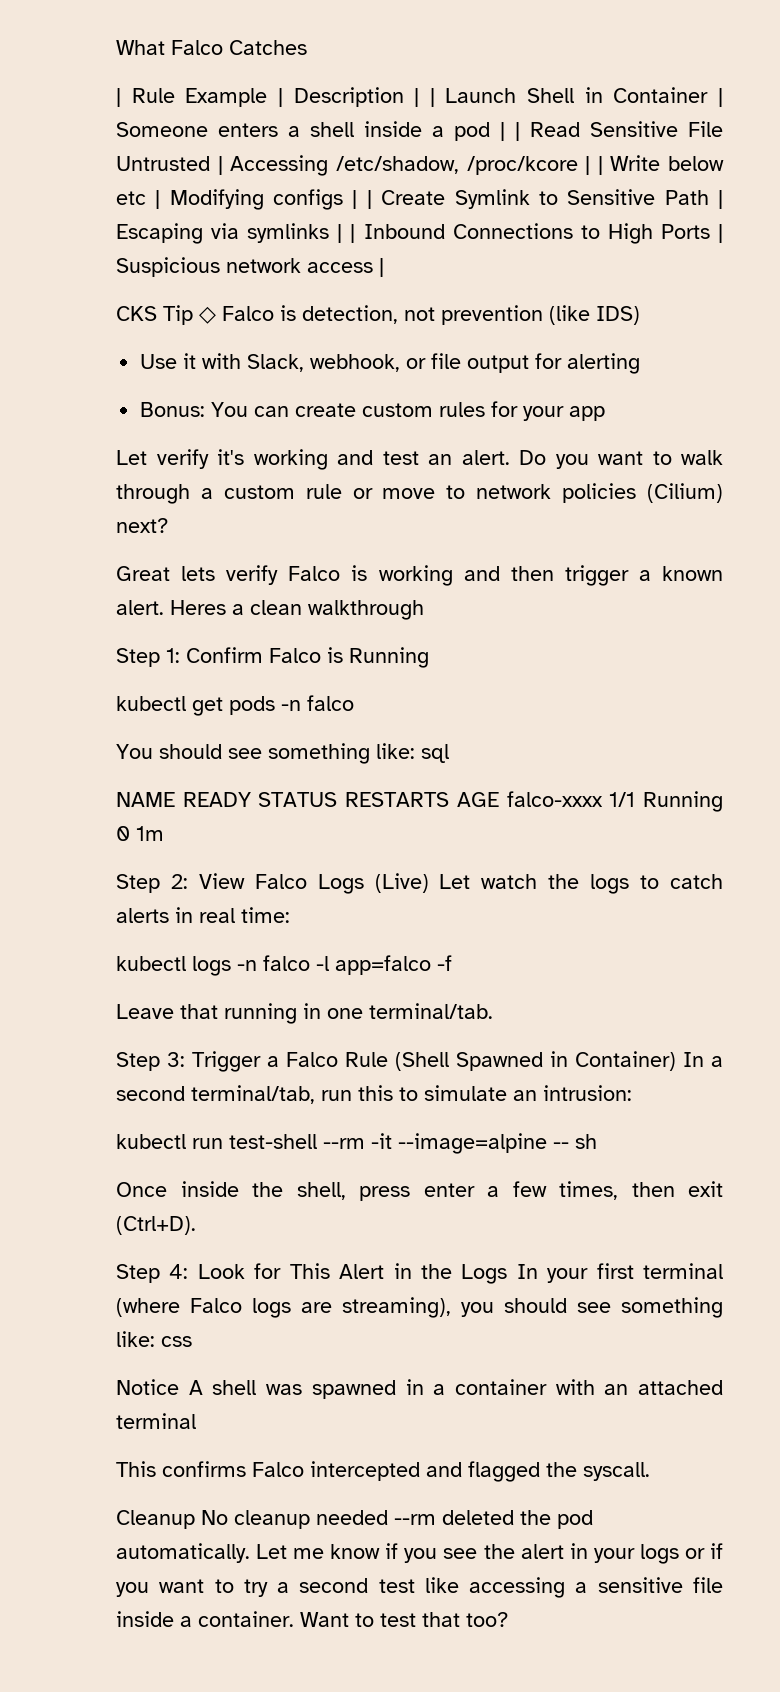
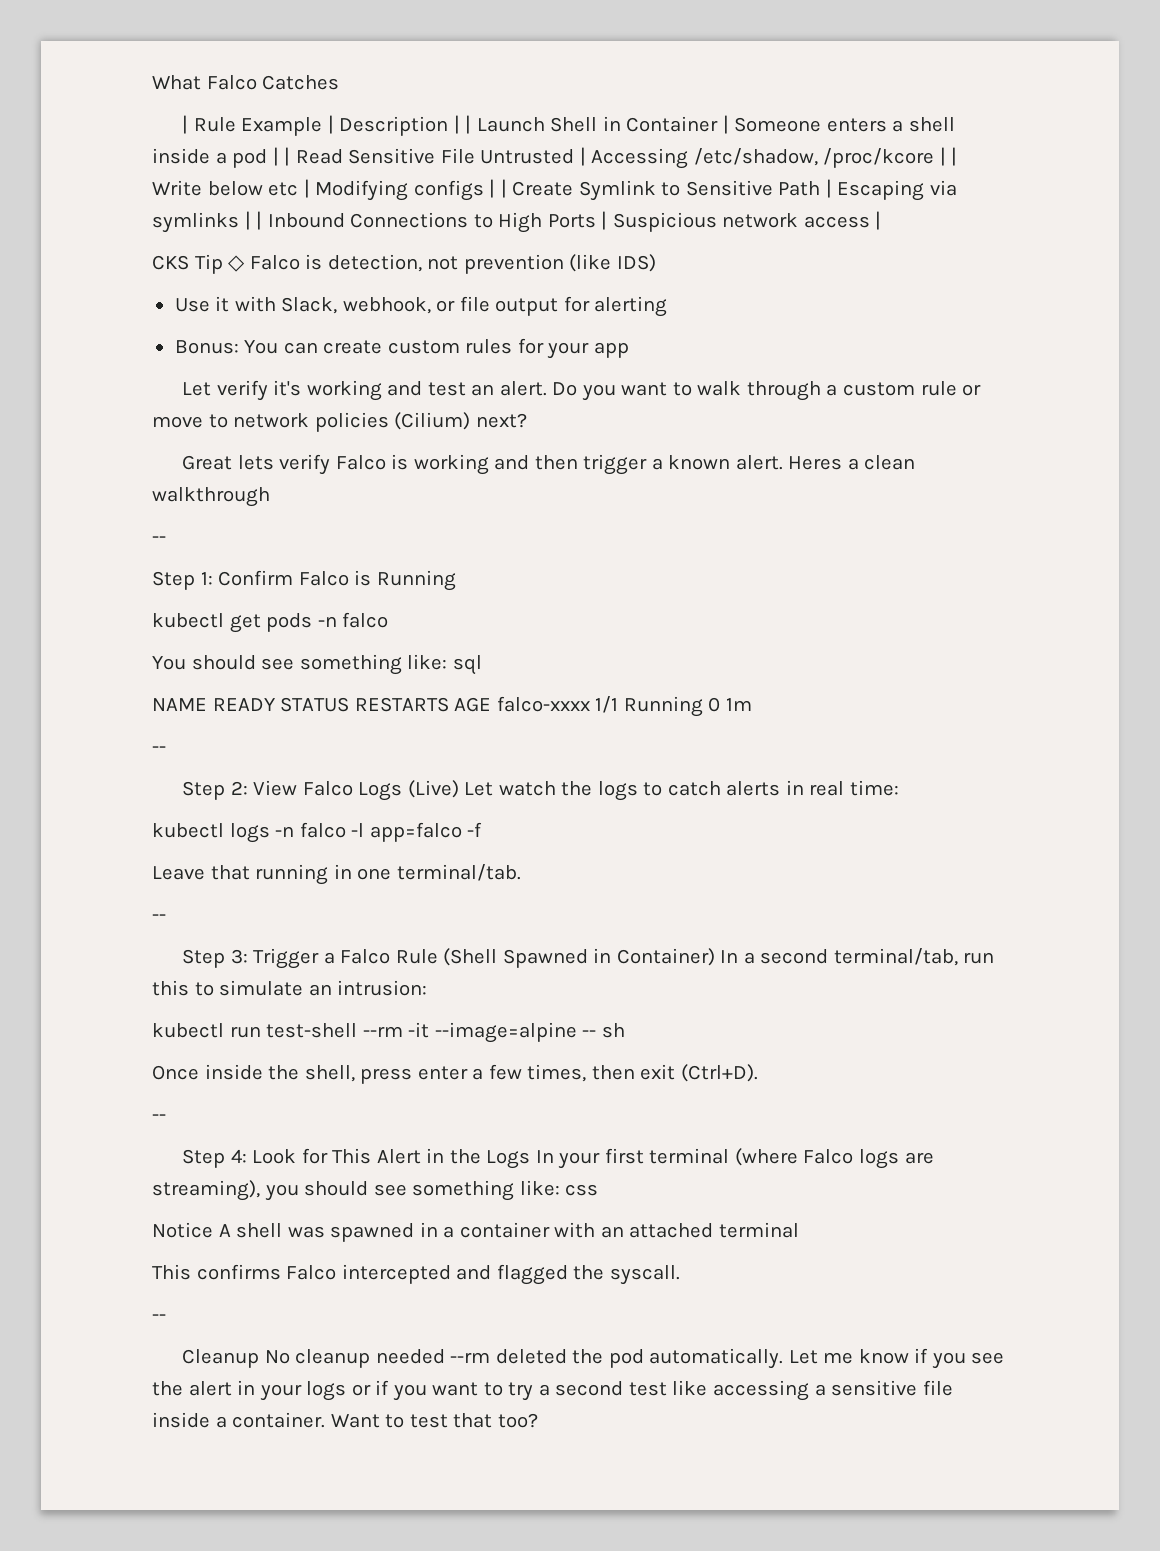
  Heres a clean walkthrough
+ --
  NAME READY STATUS RESTARTS AGE falco-xxxx 1/1 Running 0 1m
+ --
  Leave that running in one terminal/tab.
+ --
  Once inside the shell, press enter a few times, then exit (Ctrl+D).
+ --
  This confirms Falco intercepted and flagged the syscall.
+ --

